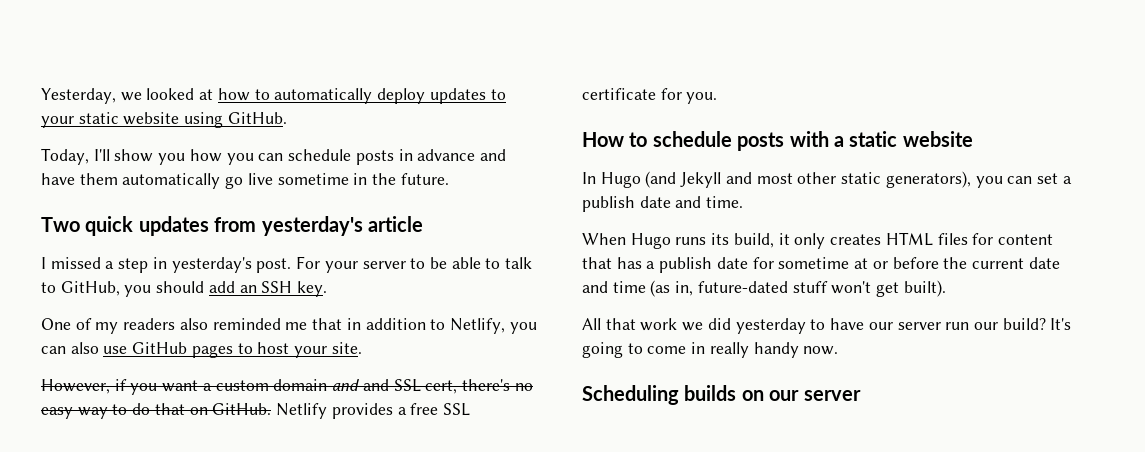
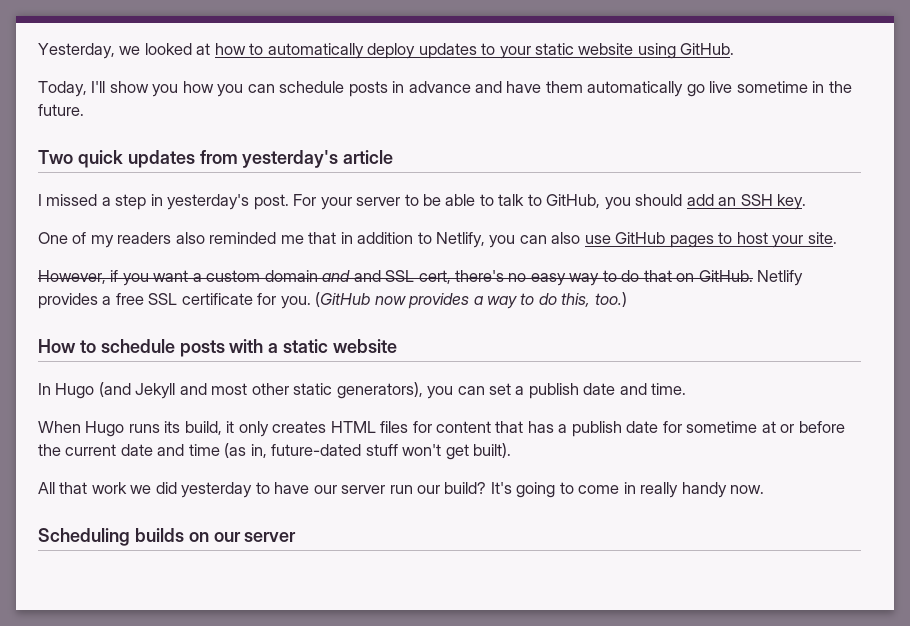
+ (GitHub now provides a way to do this, too.)

